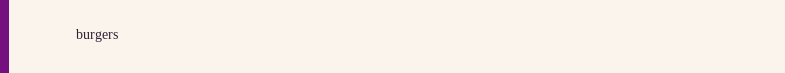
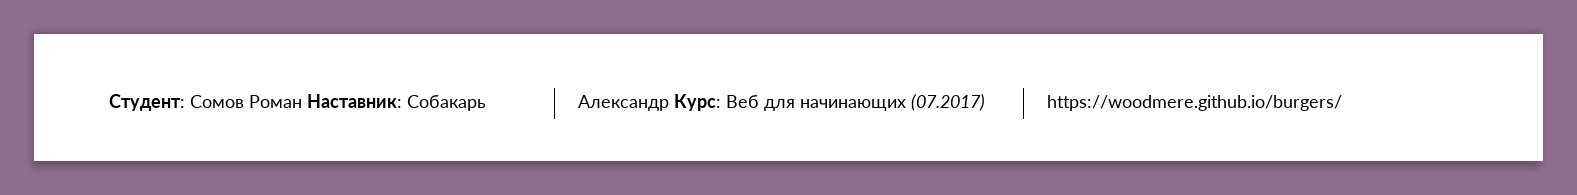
- burgers
+ Студент: Сомов Роман Наставник: Собакарь Александр Курс: Веб для начинающих (07.2017) https://woodmere.github.io/burgers/

